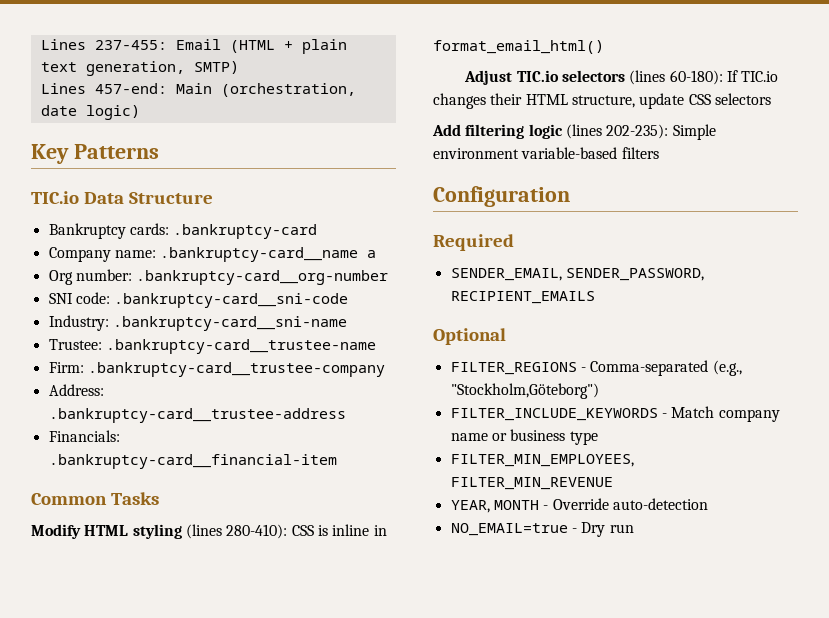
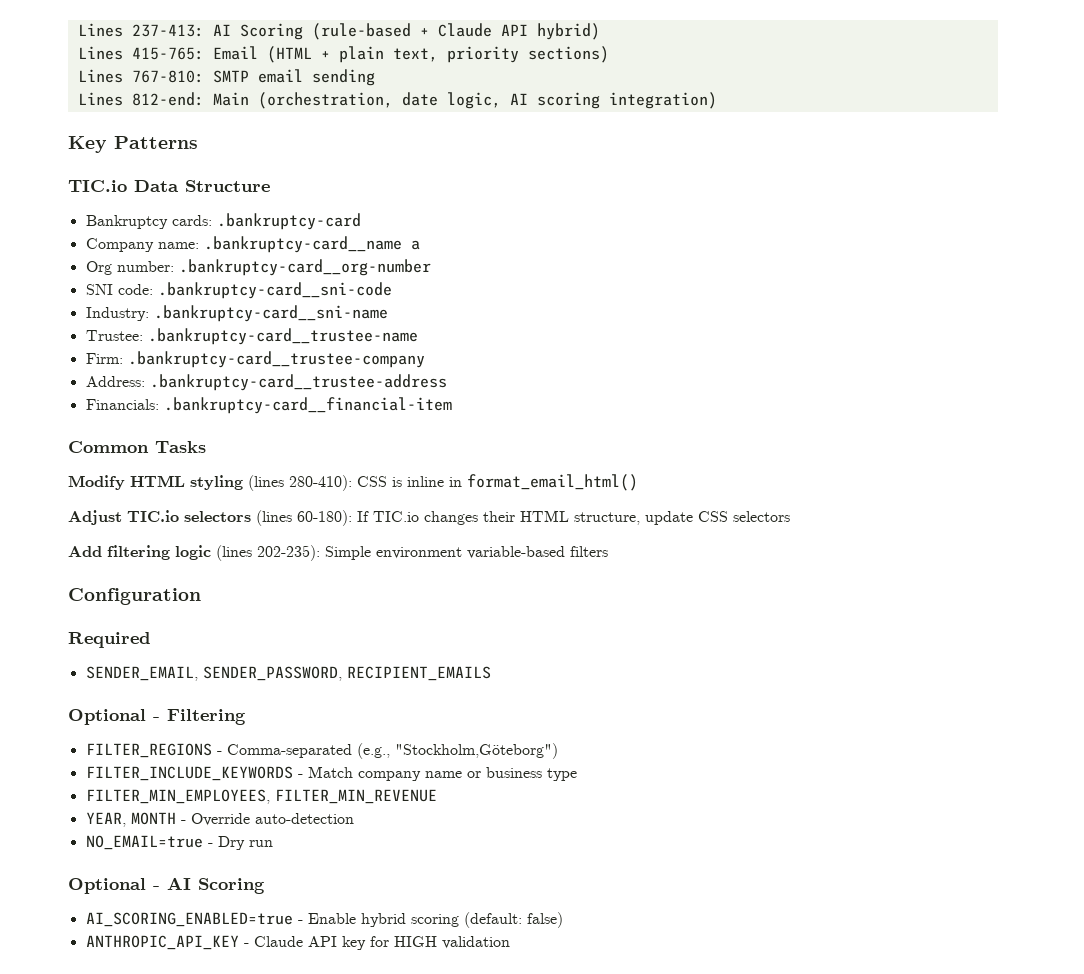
- Lines 237-455: Email (HTML + plain text generation, SMTP)
- Lines 457-end: Main (orchestration, date logic)
+ Lines 237-413: AI Scoring (rule-based + Claude API hybrid)
+ Lines 415-765: Email (HTML + plain text, priority sections)
+ Lines 767-810: SMTP email sending
+ Lines 812-end: Main (orchestration, date logic, AI scoring integration)
- Optional
+ Optional - Filtering
+ Optional - AI Scoring
+ AI_SCORING_ENABLED=true - Enable hybrid scoring (default: false)
+ ANTHROPIC_API_KEY - Claude API key for HIGH validation

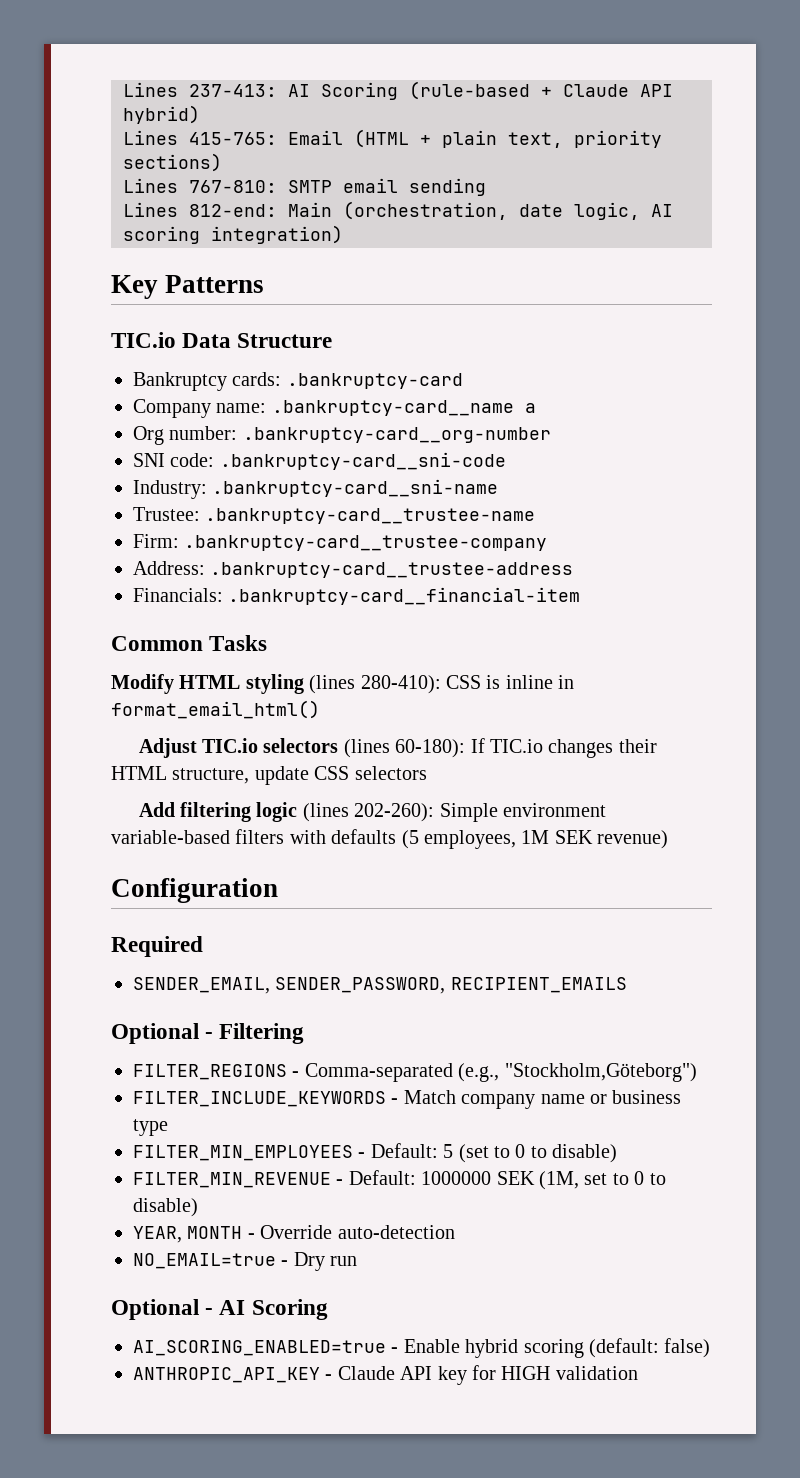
- Add filtering logic (lines 202-235): Simple environment variable-based filters
+ Add filtering logic (lines 202-260): Simple environment variable-based filters with defaults (5 employees, 1M SEK revenue)
- FILTER_MIN_EMPLOYEES, FILTER_MIN_REVENUE
+ FILTER_MIN_EMPLOYEES - Default: 5 (set to 0 to disable)
+ FILTER_MIN_REVENUE - Default: 1000000 SEK (1M, set to 0 to disable)

